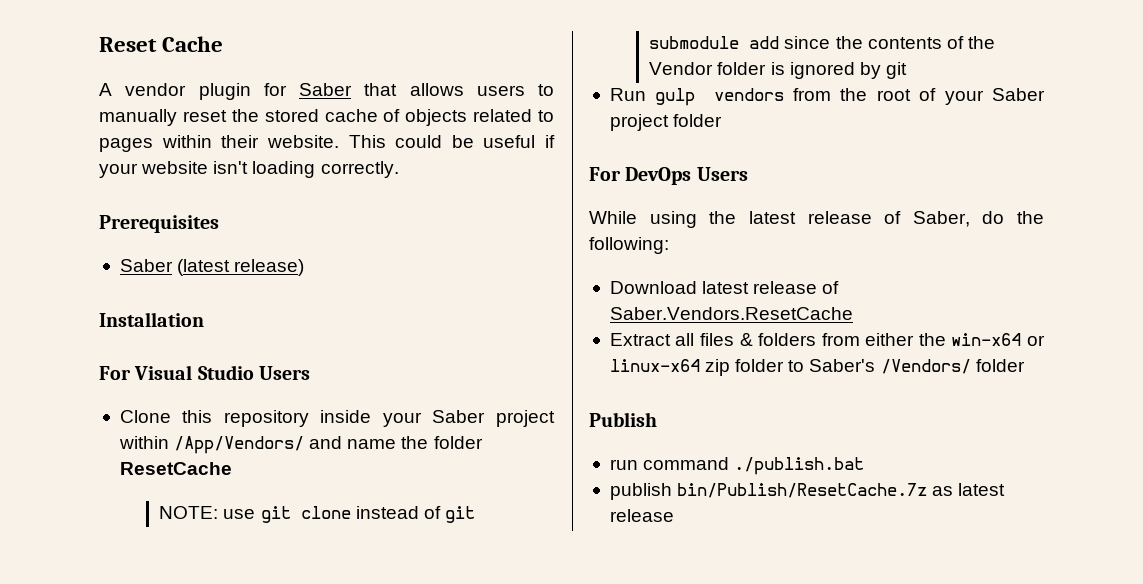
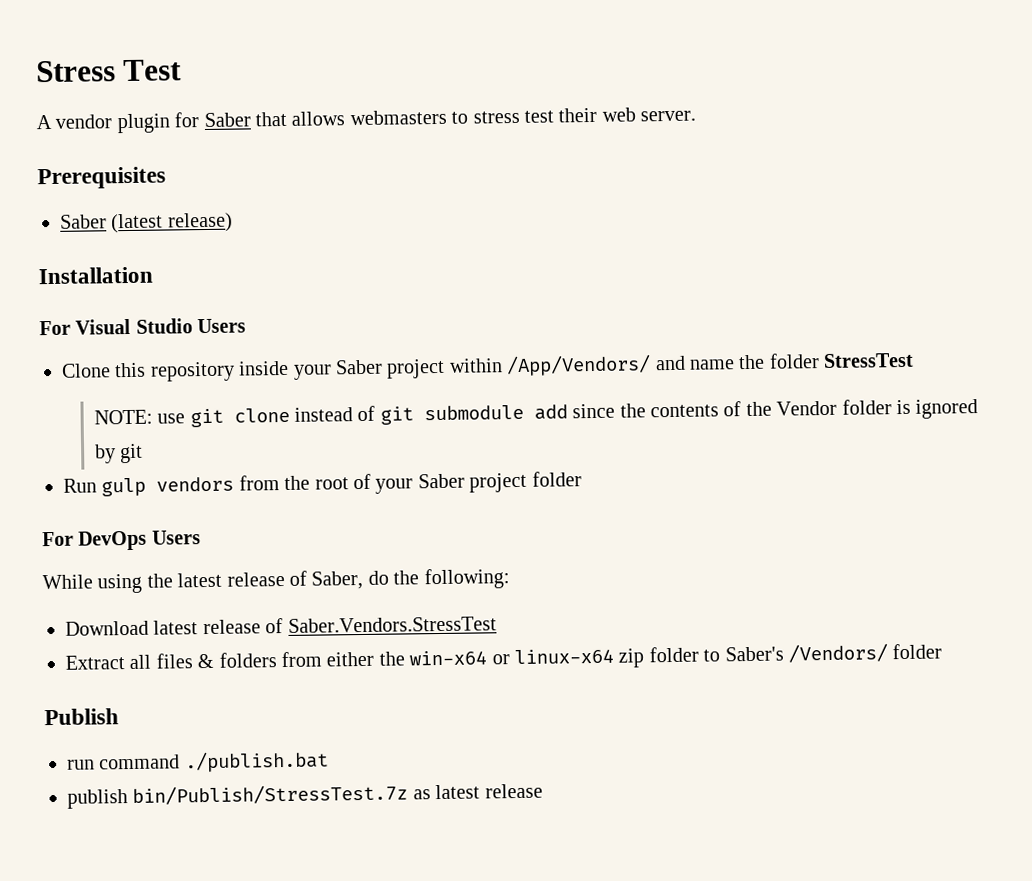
- Reset Cache
+ Stress Test
- A vendor plugin for Saber that allows users to manually reset the stored cache of objects related to pages within their website. This could be useful if your website isn't loading correctly.
+ A vendor plugin for Saber that allows webmasters to stress test their web server.
- Clone this repository inside your Saber project within /App/Vendors/ and name the folder ResetCache
+ Clone this repository inside your Saber project within /App/Vendors/ and name the folder StressTest
- Download latest release of Saber.Vendors.ResetCache
+ Download latest release of Saber.Vendors.StressTest
- publish bin/Publish/ResetCache.7z as latest release
+ publish bin/Publish/StressTest.7z as latest release

